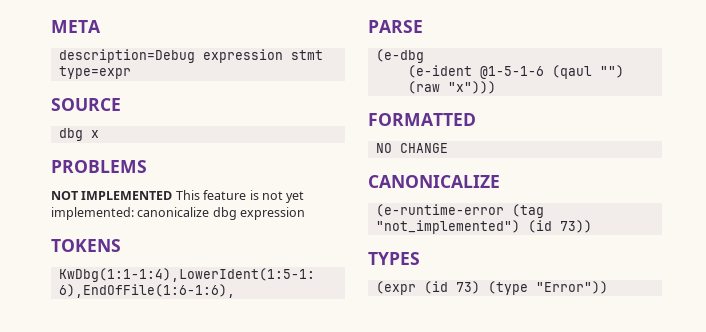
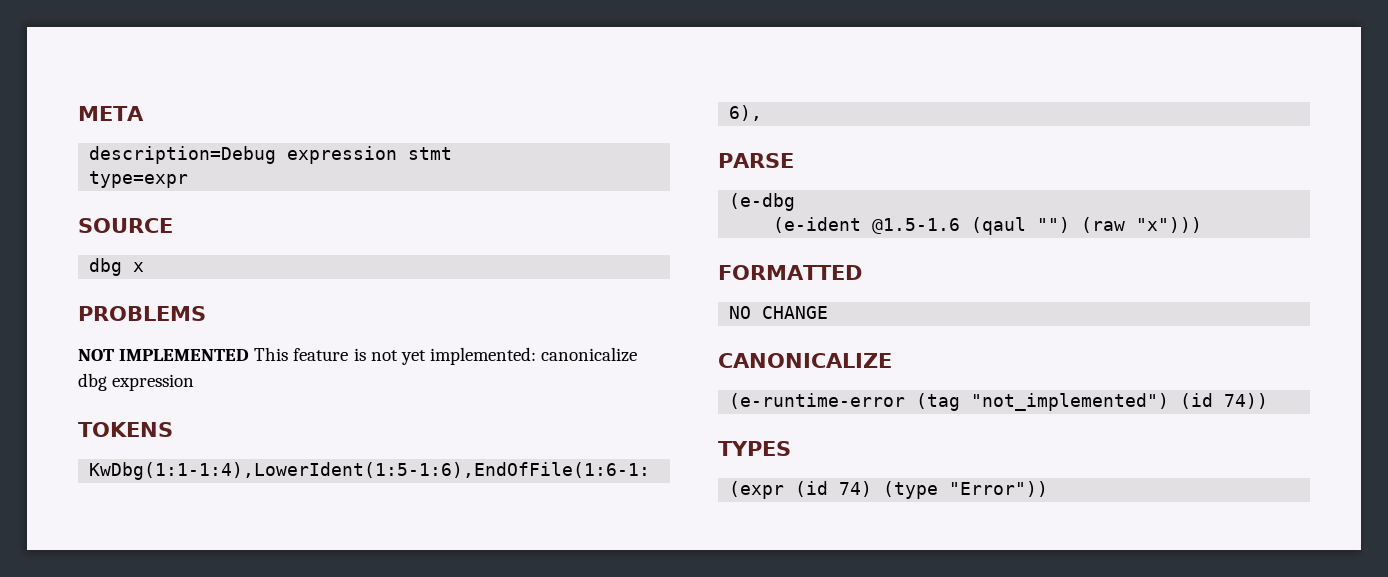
- (e-ident @1-5-1-6 (qaul "") (raw "x")))
+ (e-ident @1.5-1.6 (qaul "") (raw "x")))
- (e-runtime-error (tag "not_implemented") (id 73))
+ (e-runtime-error (tag "not_implemented") (id 74))
- (expr (id 73) (type "Error"))
+ (expr (id 74) (type "Error"))

